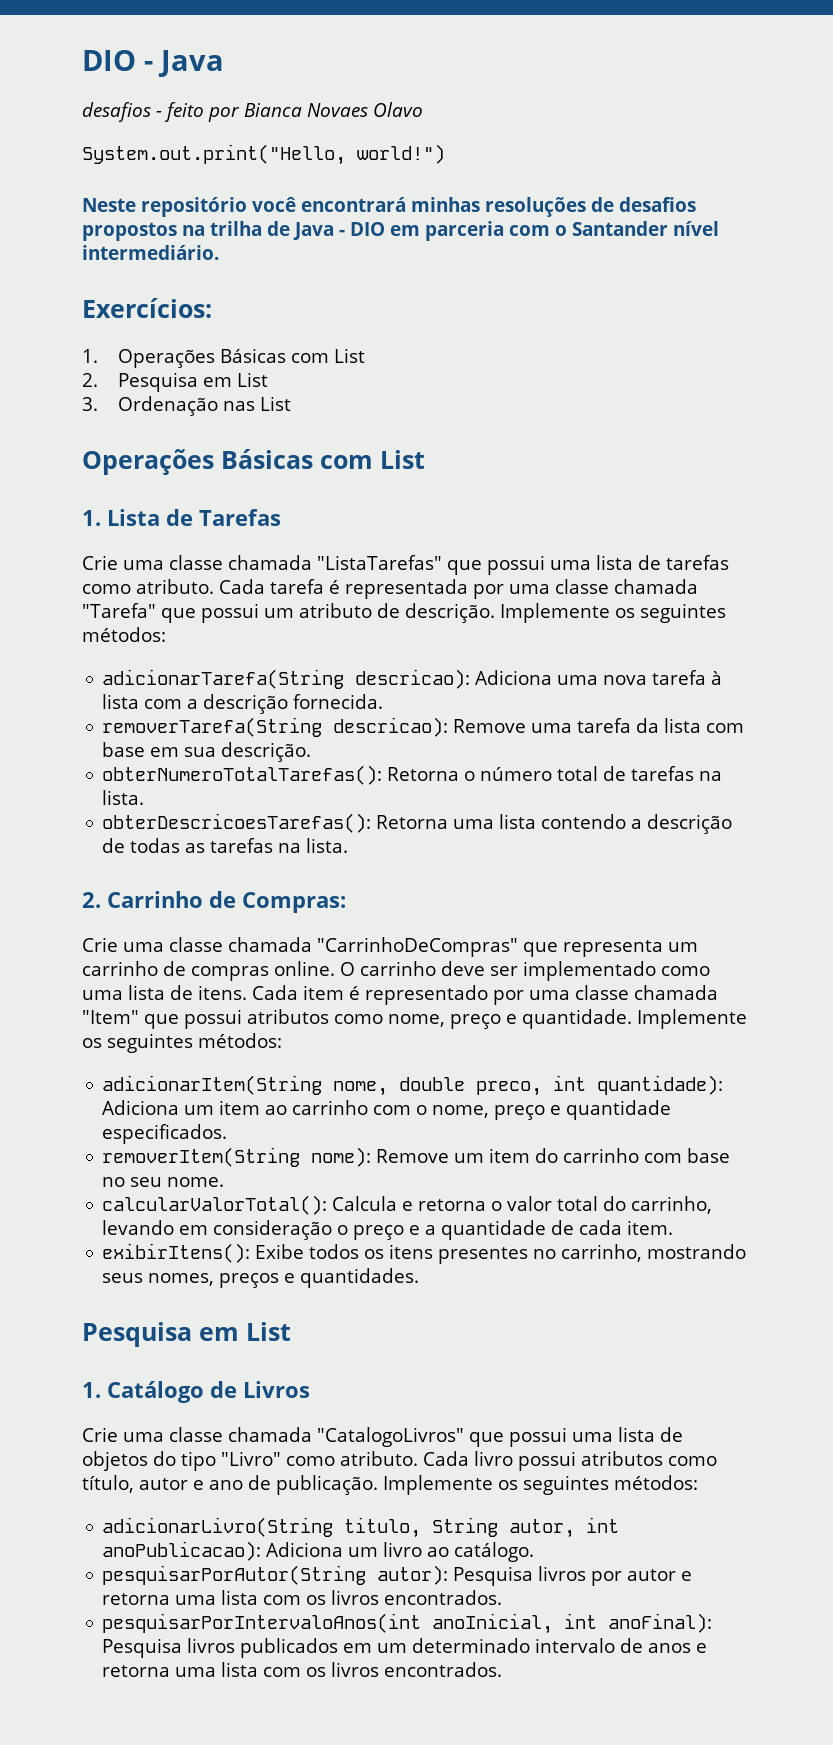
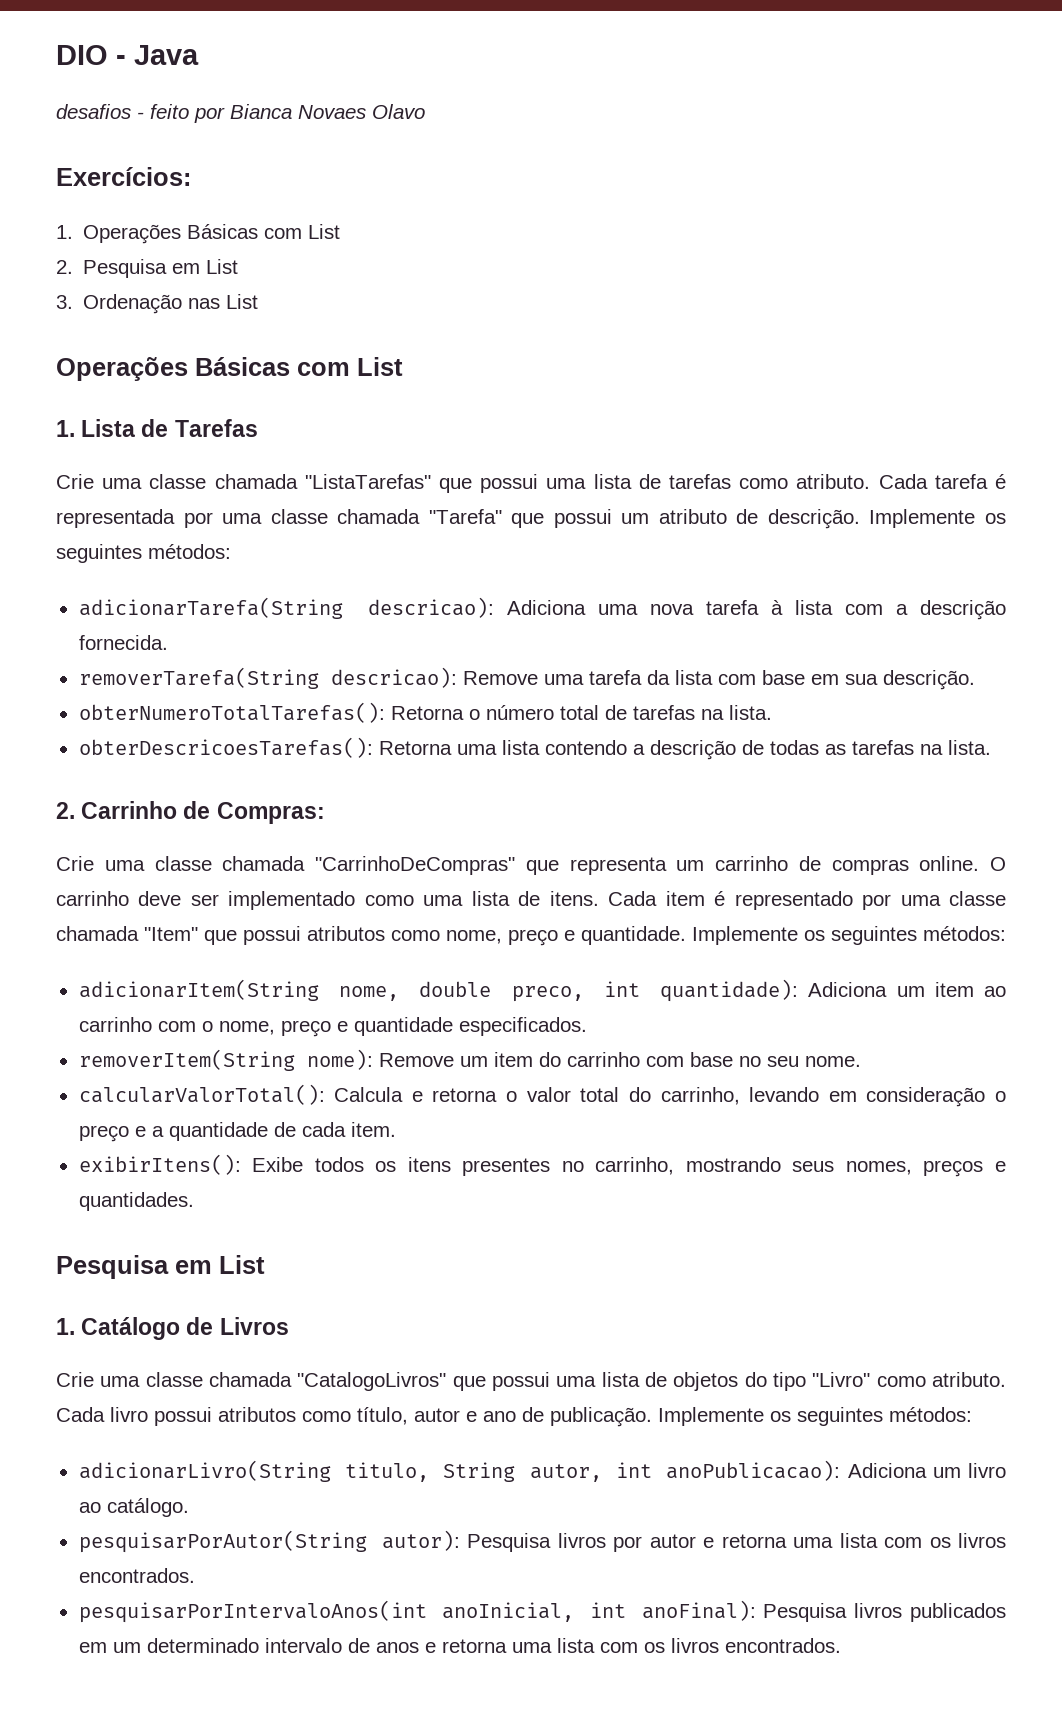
- System.out.print("Hello, world!")
- Neste repositório você encontrará minhas resoluções de desafios propostos na trilha de Java - DIO em parceria com o Santander nível intermediário.

